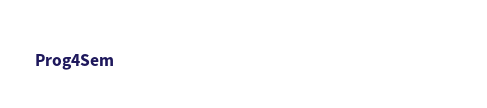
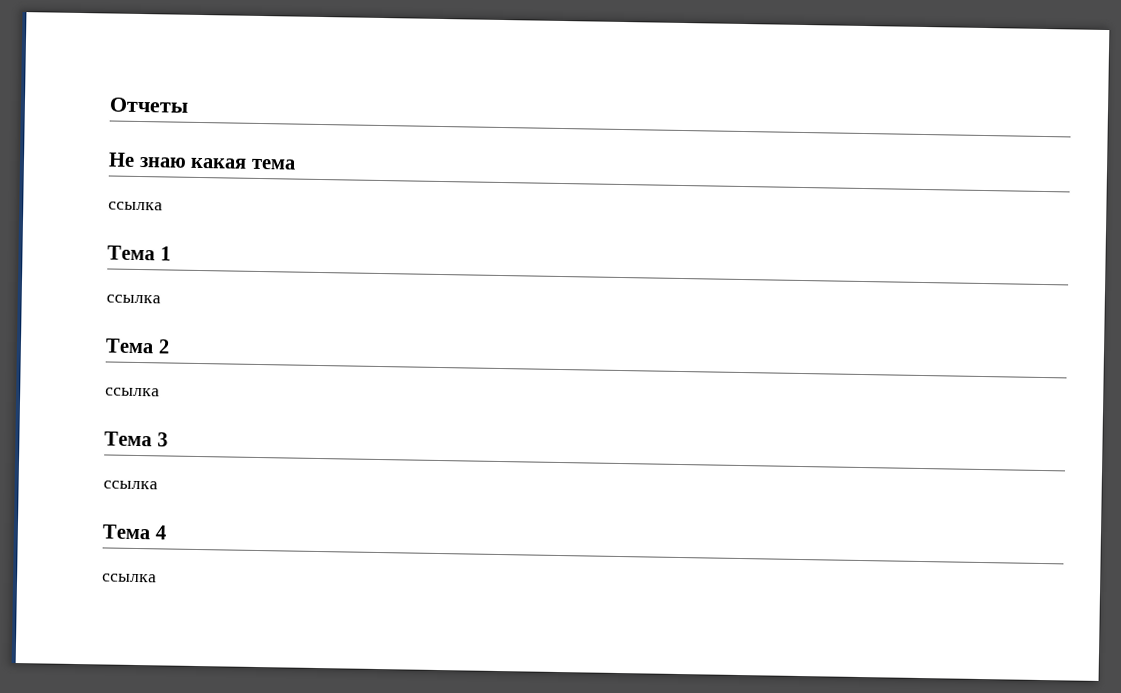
- Prog4Sem
+ Отчеты
+ Не знаю какая тема
+ ссылка
+ Тема 1
+ ссылка
+ Тема 2
+ ссылка
+ Тема 3
+ ссылка
+ Тема 4
+ ссылка

